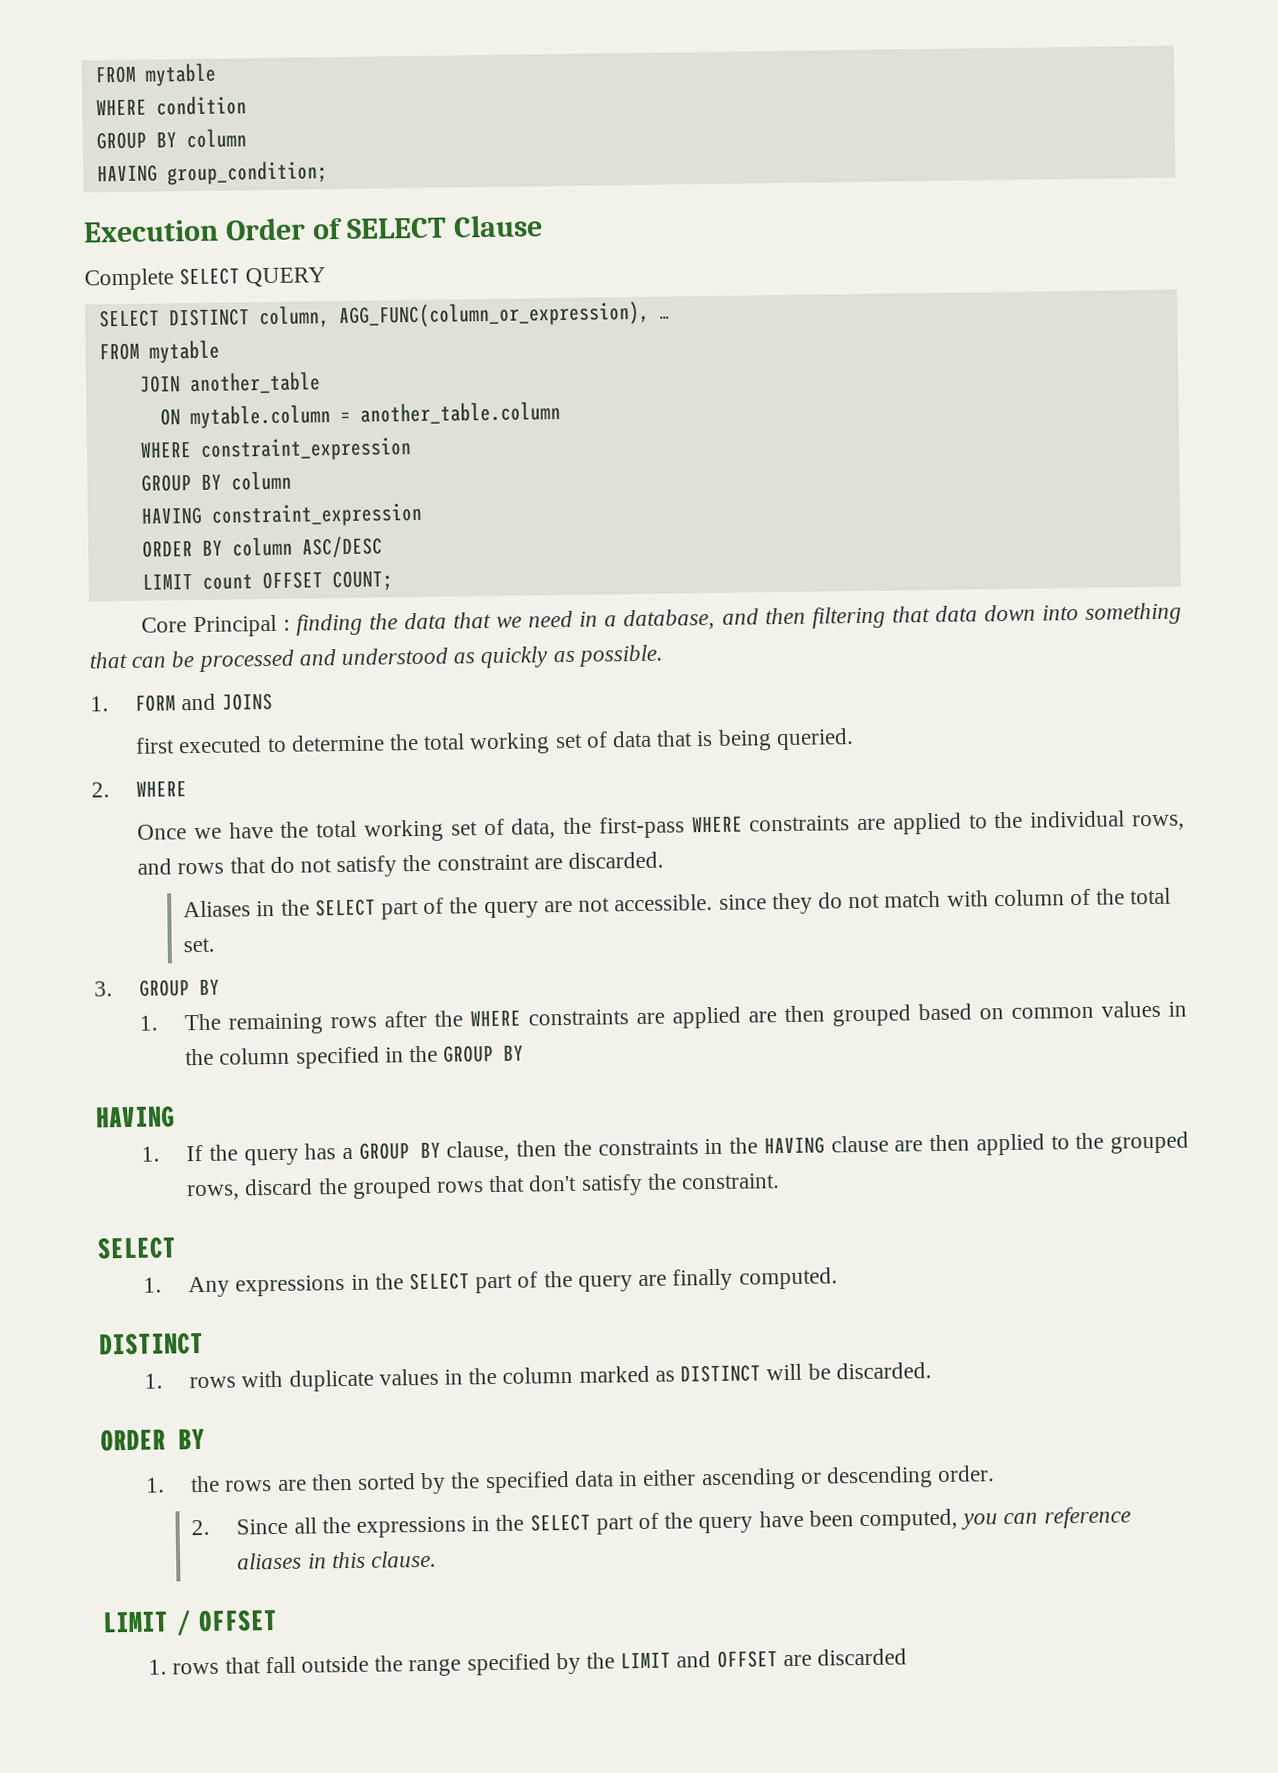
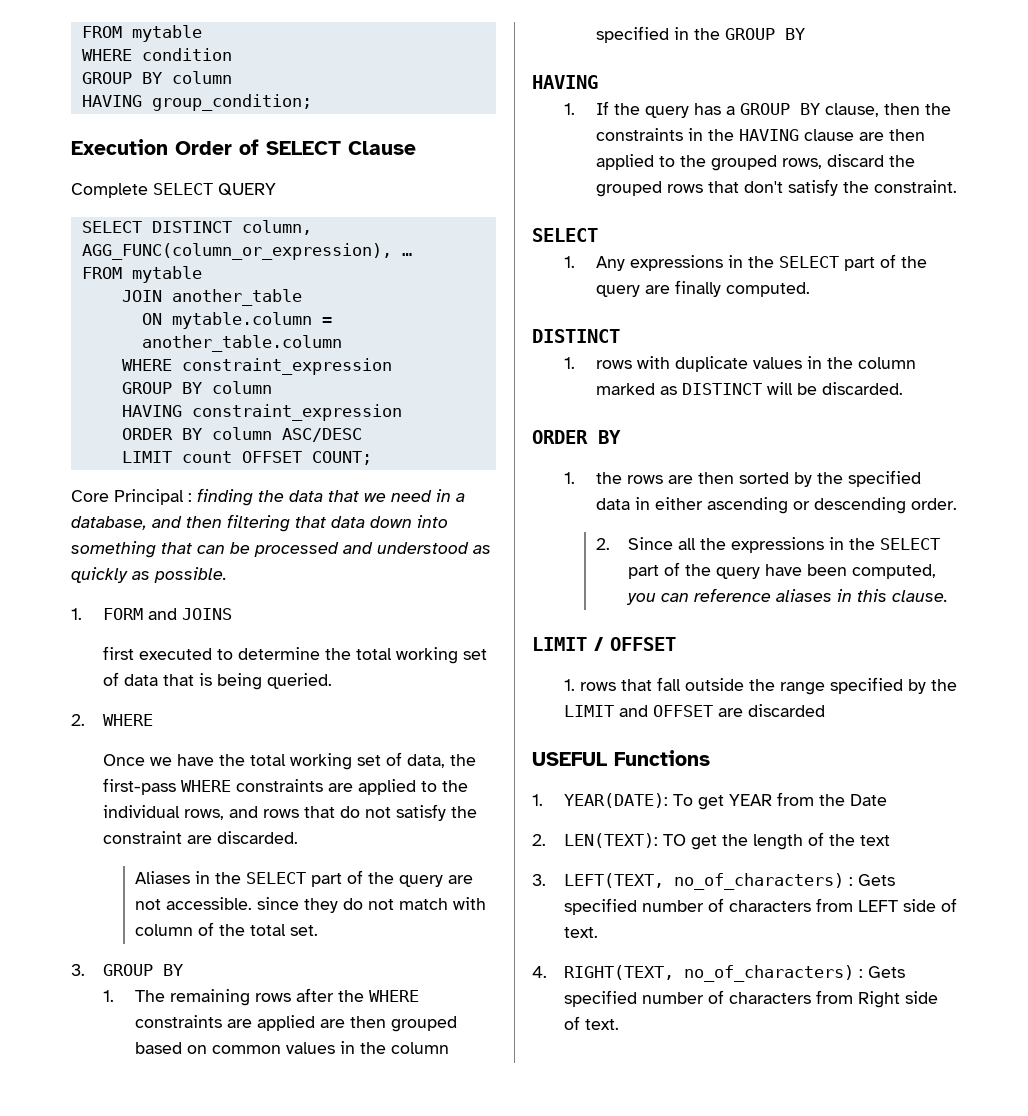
+ USEFUL Functions
+ 1. YEAR(DATE): To get YEAR from the Date
+ 2. LEN(TEXT): TO get the length of the text
+ 3. LEFT(TEXT, no_of_characters) : Gets specified number of characters from LEFT side of text.
+ 4. RIGHT(TEXT, no_of_characters) : Gets specified number of characters from Right side of text.

